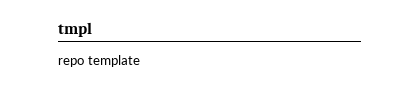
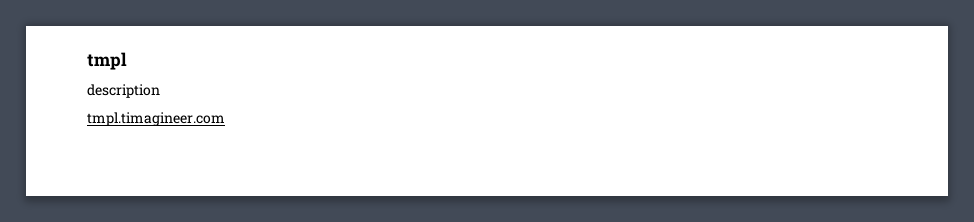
- repo template
+ description
+ tmpl.timagineer.com

